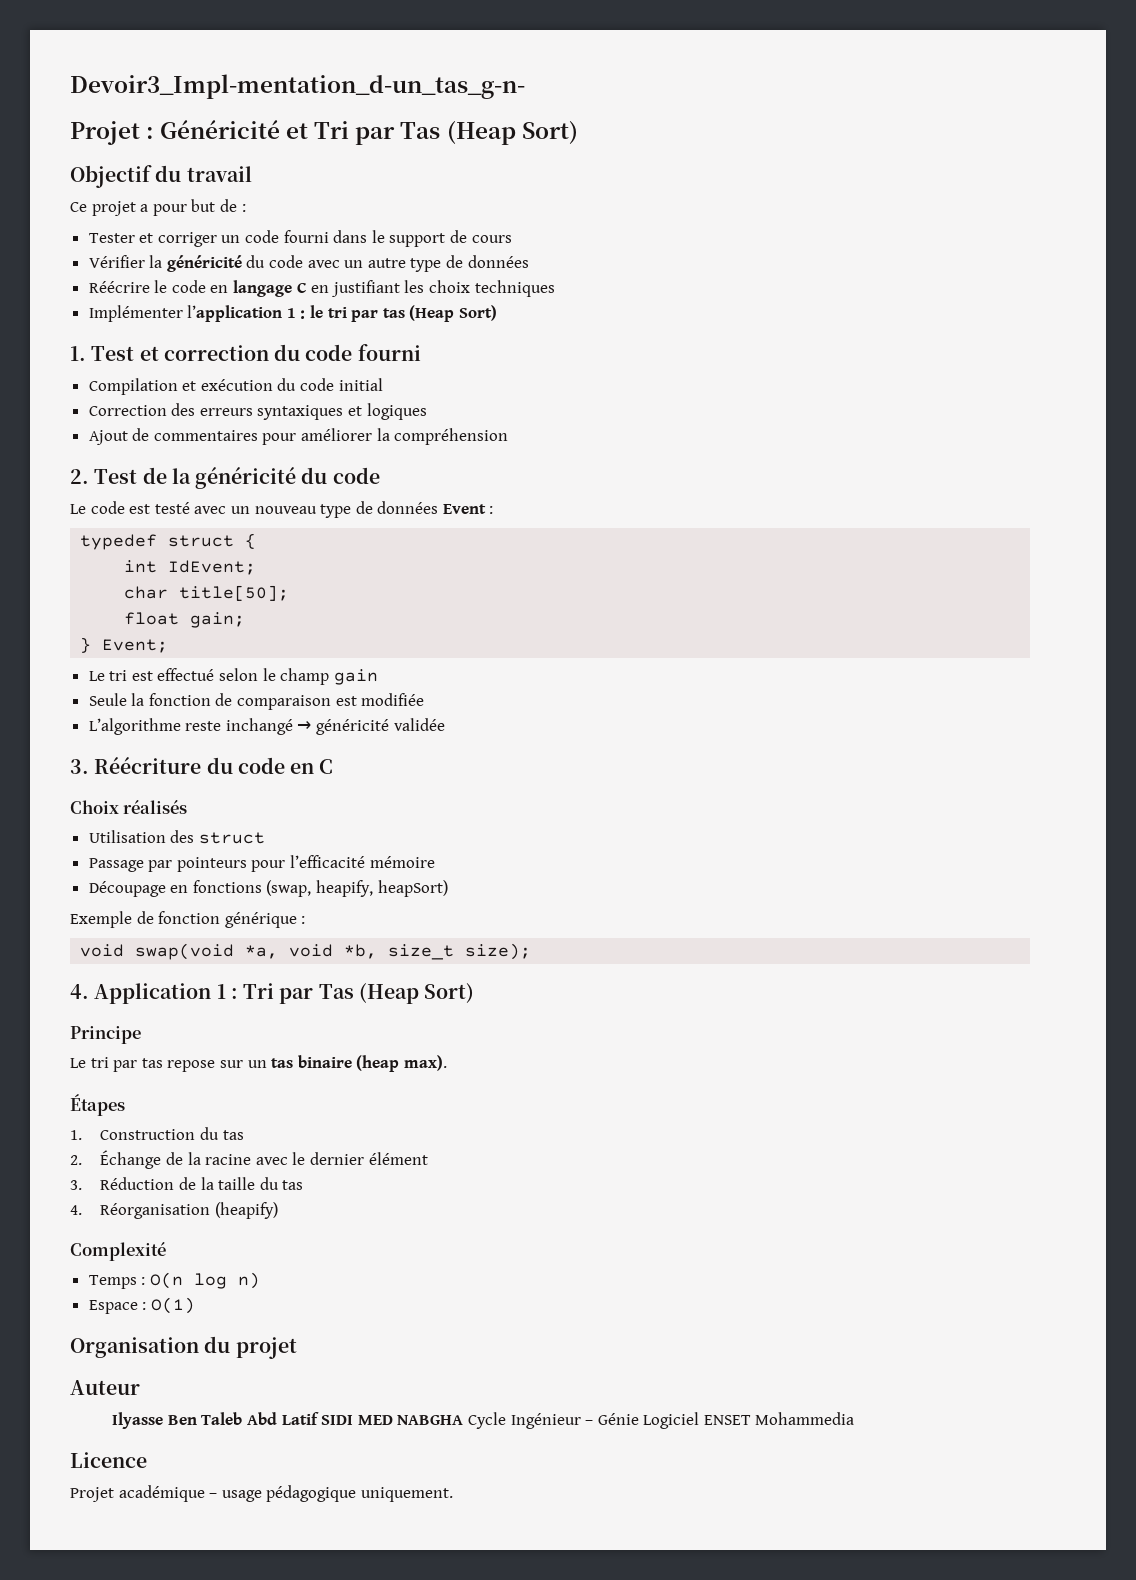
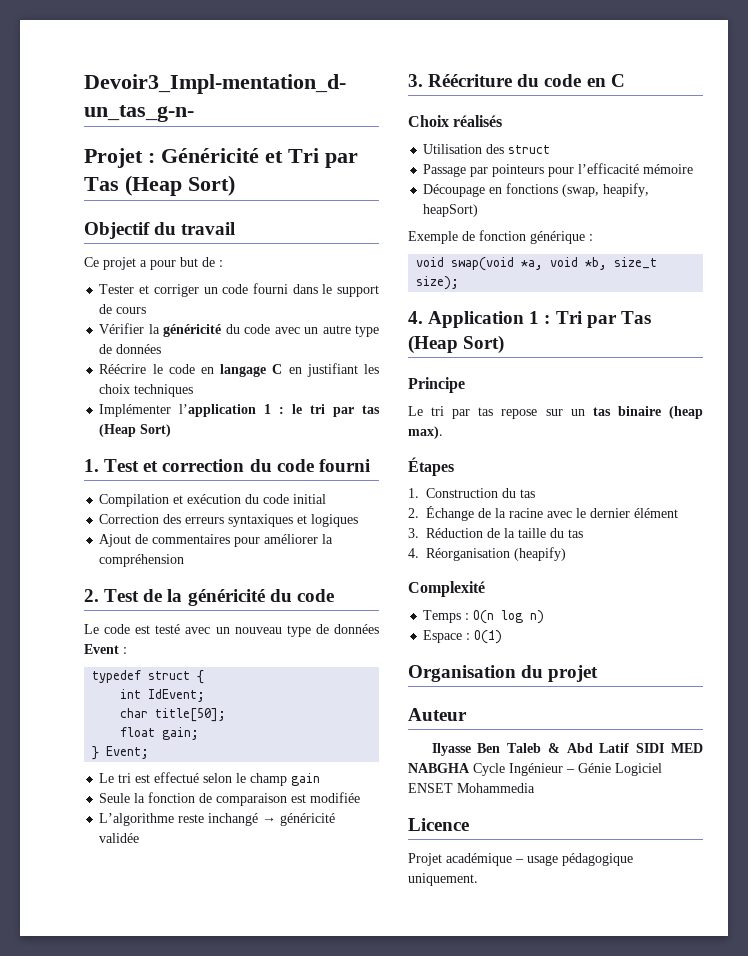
- Ilyasse Ben Taleb Abd Latif SIDI MED NABGHA Cycle Ingénieur – Génie Logiciel ENSET Mohammedia
+ Ilyasse Ben Taleb & Abd Latif SIDI MED NABGHA Cycle Ingénieur – Génie Logiciel ENSET Mohammedia

